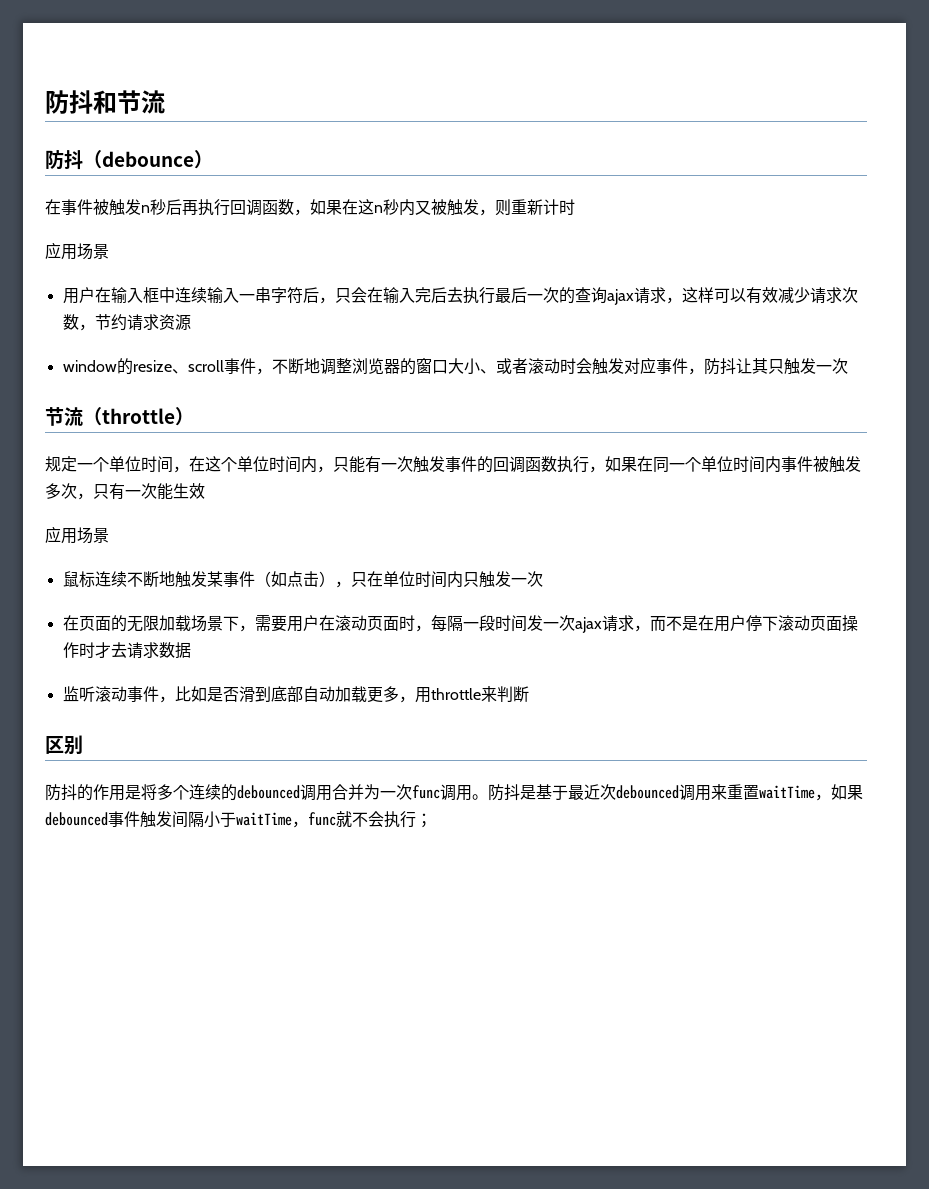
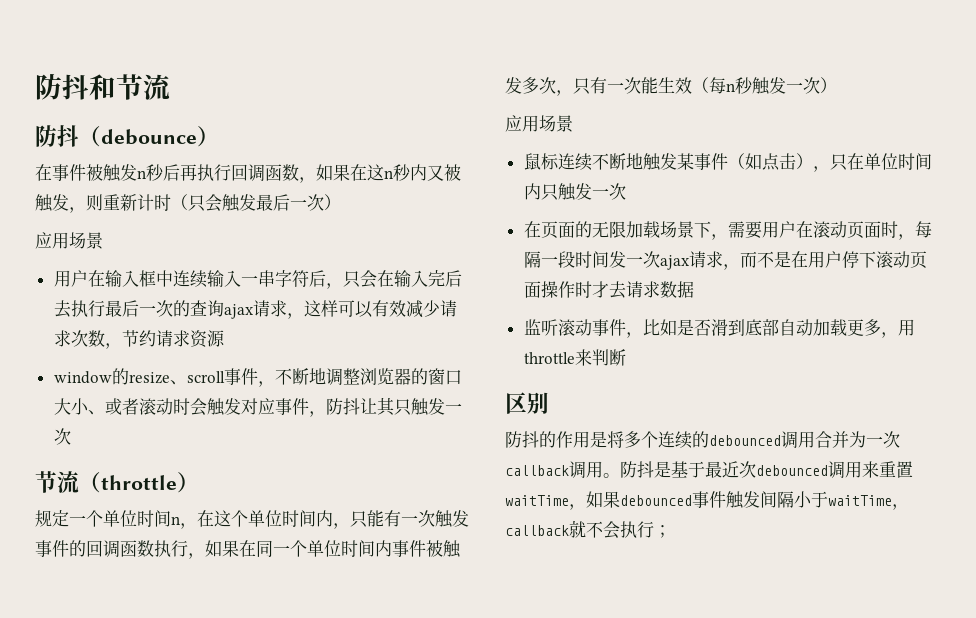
- 在事件被触发n秒后再执行回调函数，如果在这n秒内又被触发，则重新计时
+ 在事件被触发n秒后再执行回调函数，如果在这n秒内又被触发，则重新计时（只会触发最后一次）
- 规定一个单位时间，在这个单位时间内，只能有一次触发事件的回调函数执行，如果在同一个单位时间内事件被触发多次，只有一次能生效
+ 规定一个单位时间n，在这个单位时间内，只能有一次触发事件的回调函数执行，如果在同一个单位时间内事件被触发多次，只有一次能生效（每n秒触发一次）
- 防抖的作用是将多个连续的debounced调用合并为一次func调用。
+ 防抖的作用是将多个连续的debounced调用合并为一次callback调用。
- 防抖是基于最近次debounced调用来重置waitTime，如果debounced事件触发间隔小于waitTime，func就不会执行；
+ 防抖是基于最近次debounced调用来重置waitTime，如果debounced事件触发间隔小于waitTime，callback就不会执行；

